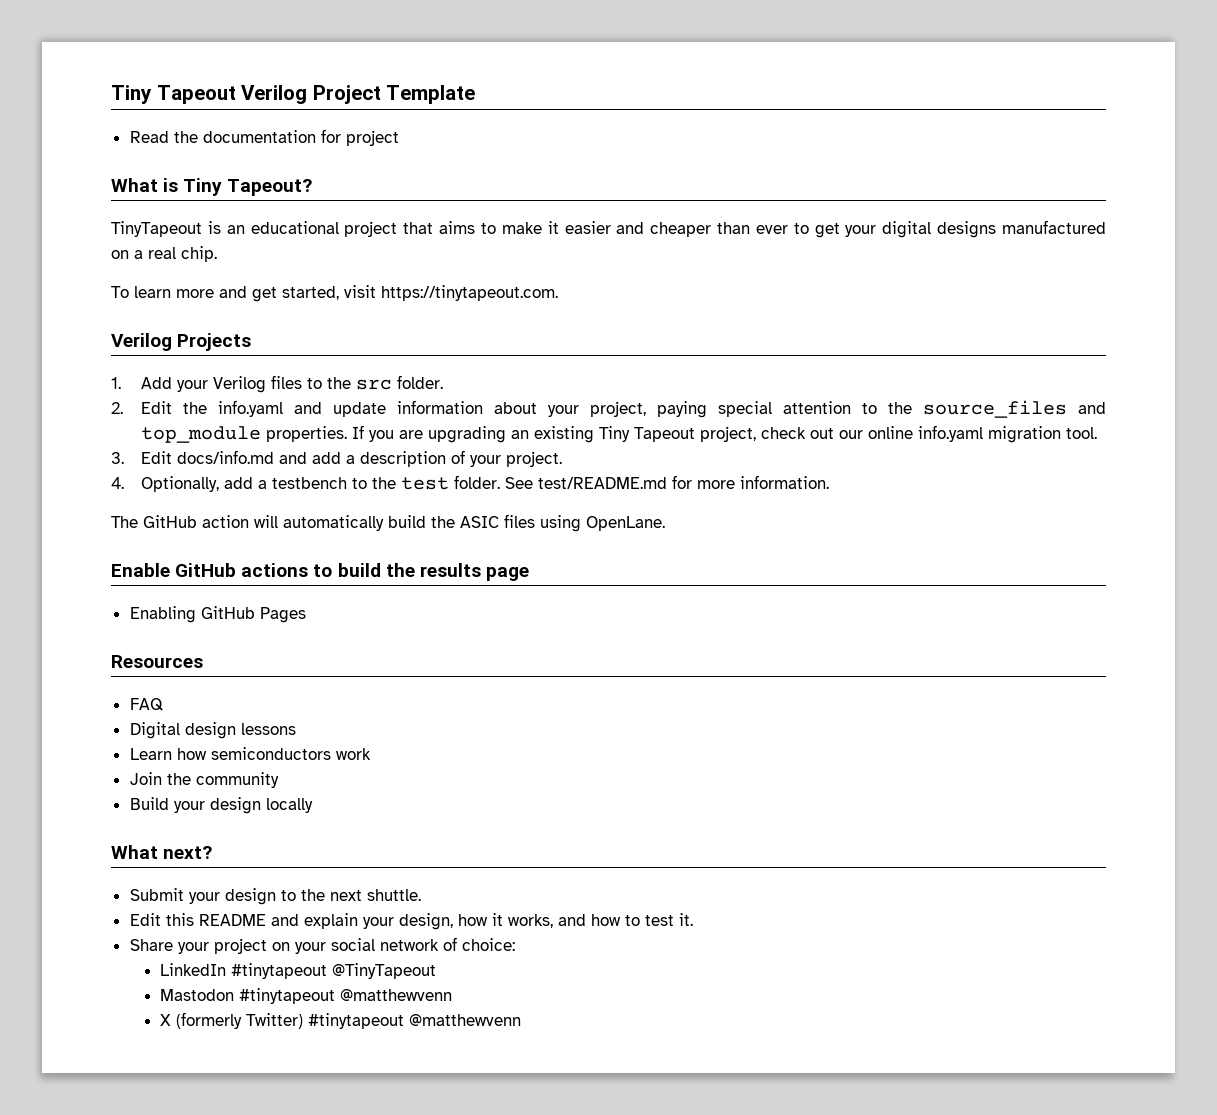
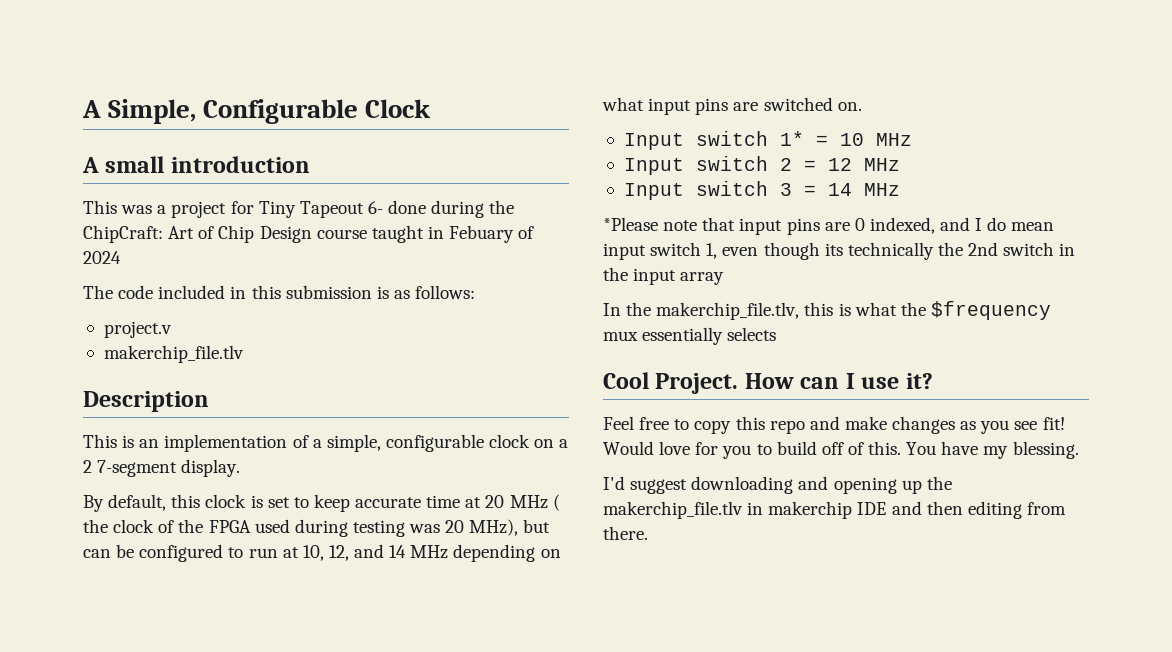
- Tiny Tapeout Verilog Project Template
- Read the documentation for project
- What is Tiny Tapeout?
- TinyTapeout is an educational project that aims to make it easier and cheaper than ever to get your digital designs manufactured on a real chip.
- To learn more and get started, visit https://tinytapeout.com.
- Verilog Projects
- 1. Add your Verilog files to the src folder.
- 2. Edit the info.yaml and update information about your project, paying special attention to the source_files and top_module properties. If you are upgrading an existing Tiny Tapeout project, check out our online info.yaml migration tool.
- 3. Edit docs/info.md and add a description of your project.
- 4. Optionally, add a testbench to the test folder. See test/README.md for more information.
- The GitHub action will automatically build the ASIC files using OpenLane.
- Enable GitHub actions to build the results page
- Enabling GitHub Pages
- Resources
- FAQ
- Digital design lessons
- Learn how semiconductors work
- Join the community
- Build your design locally
- What next?
- Submit your design to the next shuttle.
- Edit this README and explain your design, how it works, and how to test it.
- Share your project on your social network of choice:
- LinkedIn #tinytapeout @TinyTapeout
- Mastodon #tinytapeout @matthewvenn
- X (formerly Twitter) #tinytapeout @matthewvenn
+ A Simple, Configurable Clock
+ A small introduction
+ This was a project for Tiny Tapeout 6- done during the ChipCraft: Art of Chip Design course taught in Febuary of 2024
+ The code included in this submission is as follows:
+ project.v
+ makerchip_file.tlv
+ Description
+ This is an implementation of a simple, configurable clock on a 2 7-segment display.
+ By default, this clock is set to keep accurate time at 20 MHz ( the clock of the FPGA used during testing was 20 MHz), but can be configured to run at 10, 12, and 14 MHz depending on what input pins are switched on.
+ Input switch 1* = 10 MHz
+ Input switch 2 = 12 MHz
+ Input switch 3 = 14 MHz
+ *Please note that input pins are 0 indexed, and I do mean input switch 1, even though its technically the 2nd switch in the input array
+ In the makerchip_file.tlv, this is what the $frequency mux essentially selects
+ Cool Project. How can I use it?
+ Feel free to copy this repo and make changes as you see fit! Would love for you to build off of this. You have my blessing.
+ I'd suggest downloading and opening up the makerchip_file.tlv in makerchip IDE and then editing from there.

